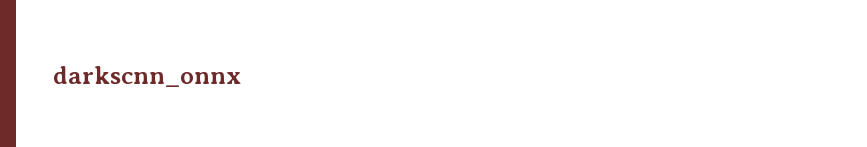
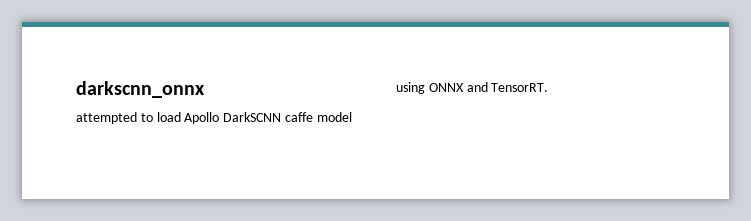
+ attempted to load Apollo DarkSCNN caffe model using ONNX and TensorRT.

